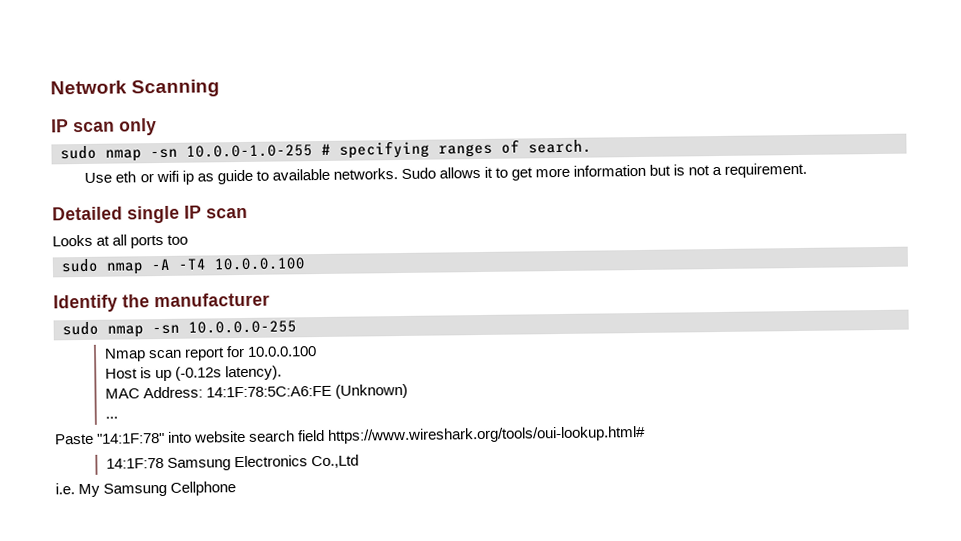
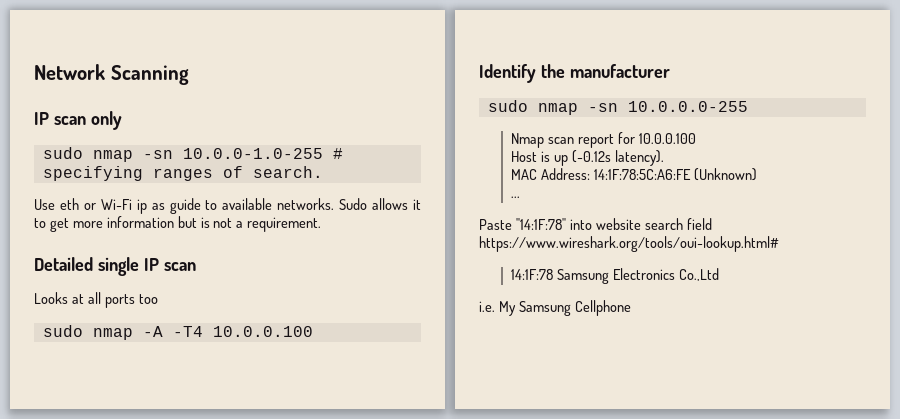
- Use eth or wifi ip as guide to available networks.
+ Use eth or Wi-Fi ip as guide to available networks.

